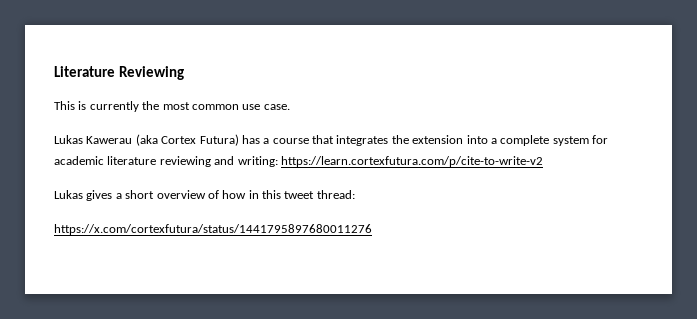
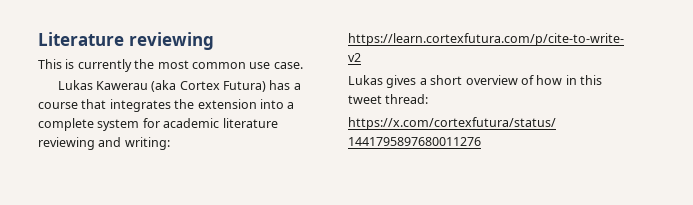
- Literature Reviewing
+ Literature reviewing

